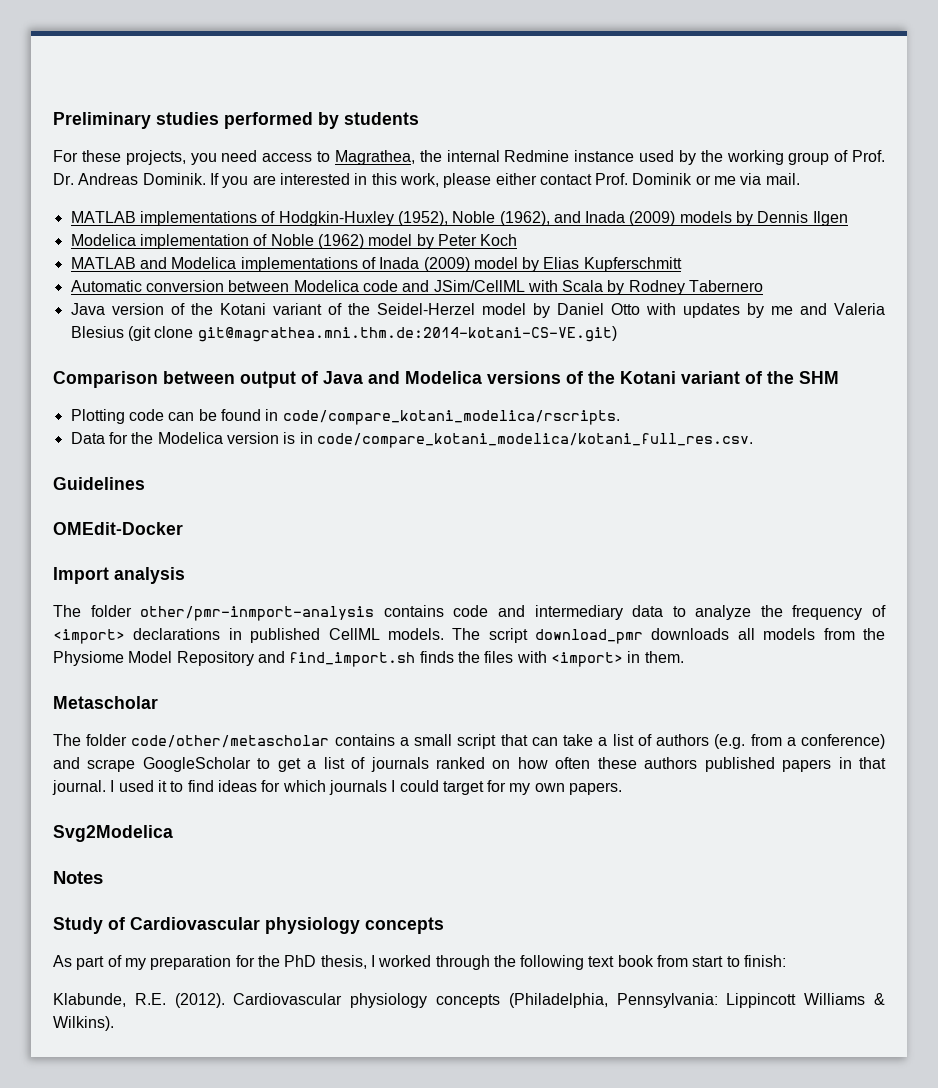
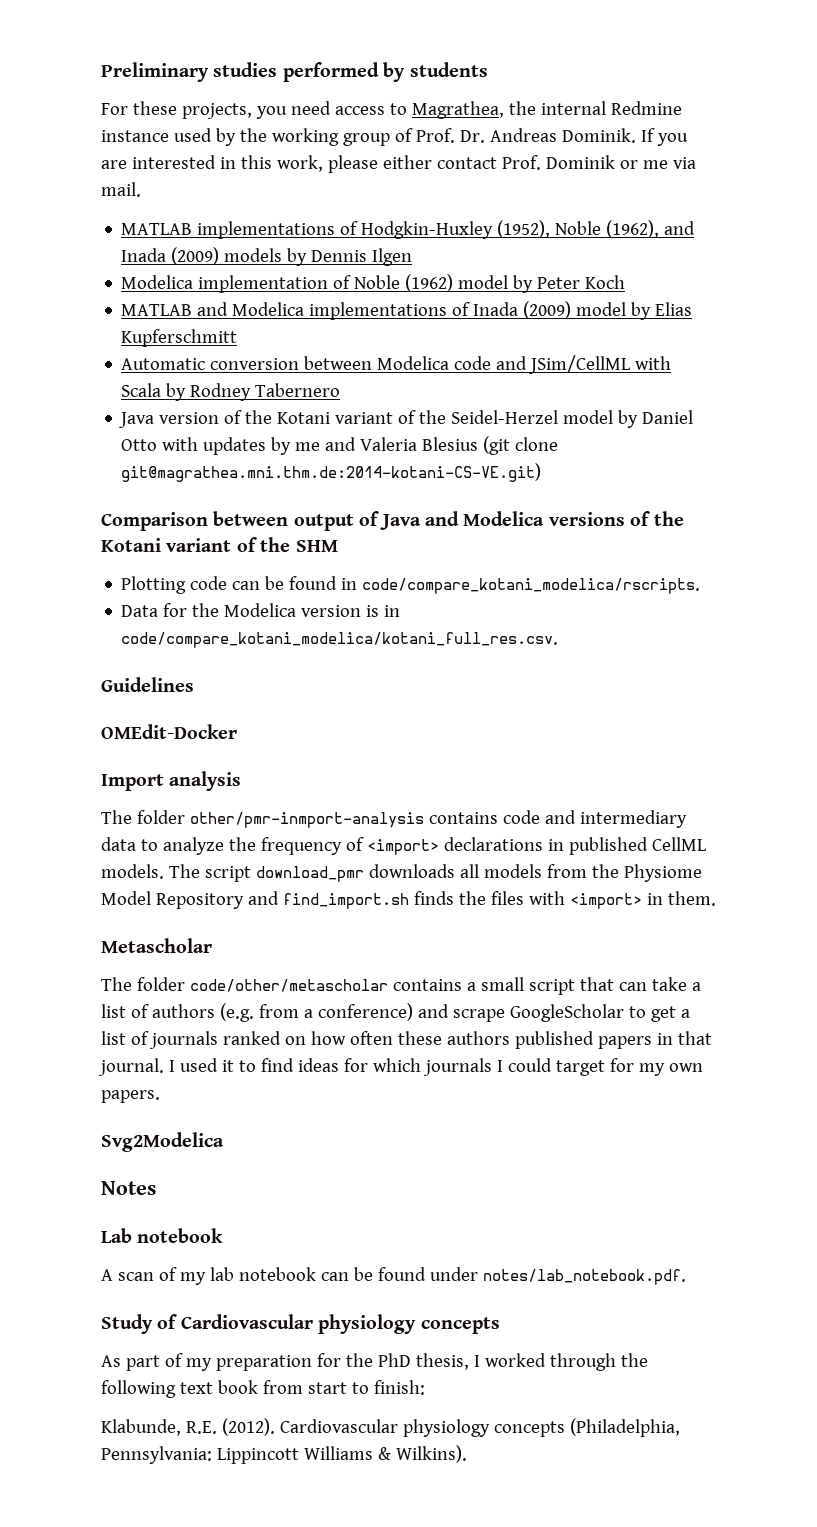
+ Lab notebook
+ A scan of my lab notebook can be found under notes/lab_notebook.pdf.

